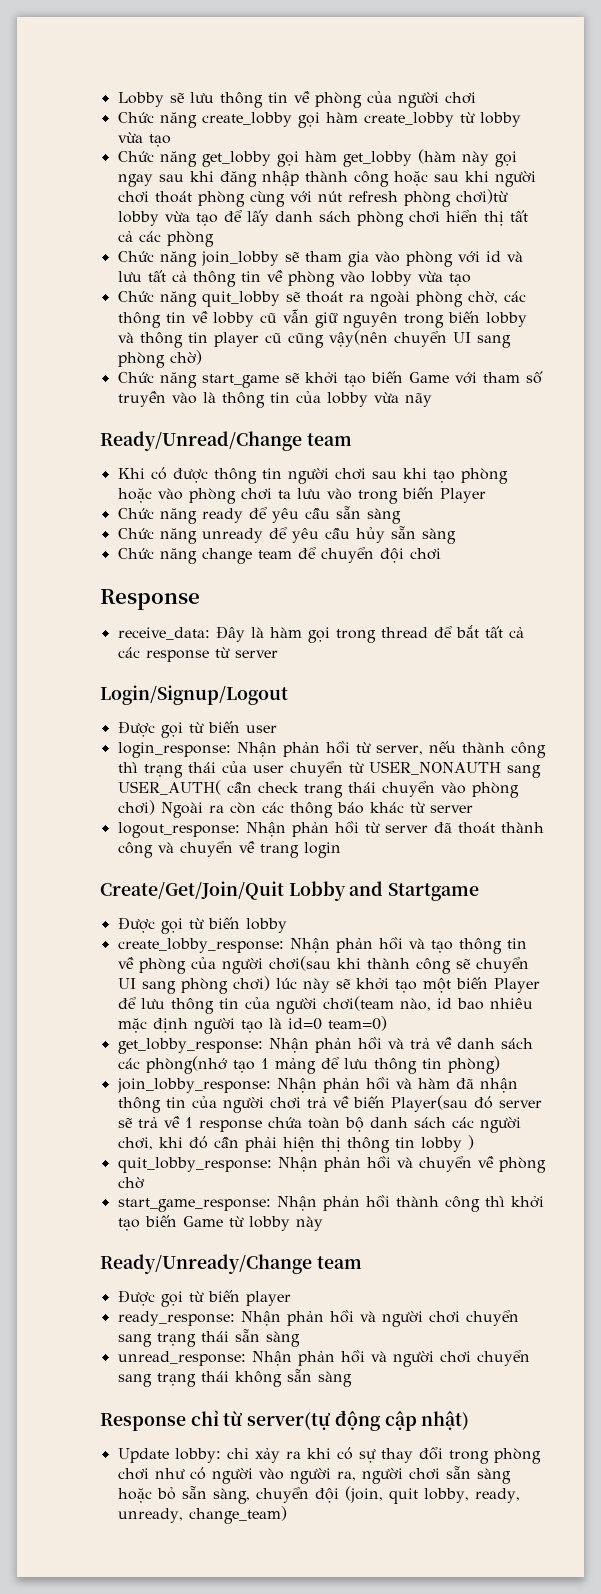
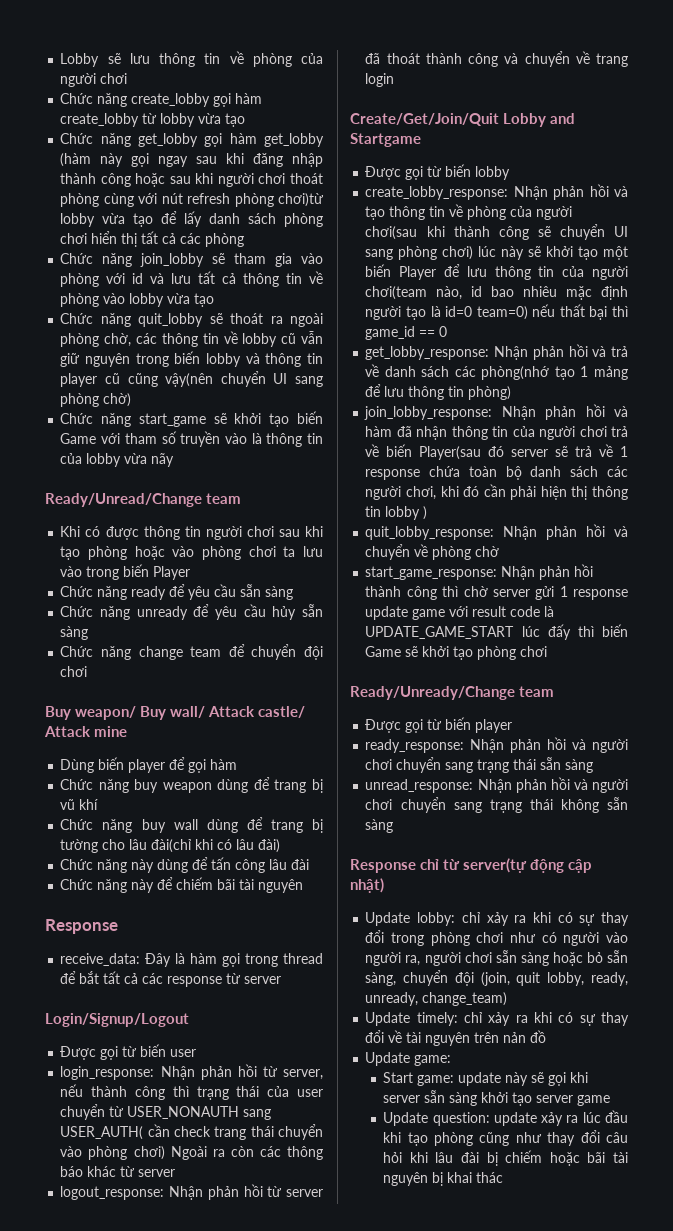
+ Buy weapon/ Buy wall/ Attack castle/ Attack mine
+ Dùng biến player để gọi hàm
+ Chức năng buy weapon dùng để trang bị vũ khí
+ Chức năng buy wall dùng để trang bị tường cho lâu đài(chỉ khi có lâu đài)
+ Chức năng này dùng để tấn công lâu đài
+ Chức năng này để chiếm bãi tài nguyên
- create_lobby_response: Nhận phản hồi và tạo thông tin về phòng của người chơi(sau khi thành công sẽ chuyển UI sang phòng chơi) lúc này sẽ khởi tạo một biến Player để lưu thông tin của người chơi(team nào, id bao nhiêu mặc định người tạo là id=0 team=0)
+ create_lobby_response: Nhận phản hồi và tạo thông tin về phòng của người chơi(sau khi thành công sẽ chuyển UI sang phòng chơi) lúc này sẽ khởi tạo một biến Player để lưu thông tin của người chơi(team nào, id bao nhiêu mặc định người tạo là id=0 team=0) nếu thất bại thì game_id == 0
- start_game_response: Nhận phản hồi thành công thì khởi tạo biến Game từ lobby này
+ start_game_response: Nhận phản hồi thành công thì chờ server gửi 1 response update game với result code là UPDATE_GAME_START lúc đấy thì biến Game sẽ khởi tạo phòng chơi
+ Update timely: chỉ xảy ra khi có sự thay đổi về tài nguyên trên nản đồ
+ Update game:
+ Start game: update này sẽ gọi khi server sẵn sàng khởi tạo server game
+ Update question: update xảy ra lúc đầu khi tạo phòng cũng như thay đổi câu hỏi khi lâu đài bị chiếm hoặc bãi tài nguyên bị khai thác

